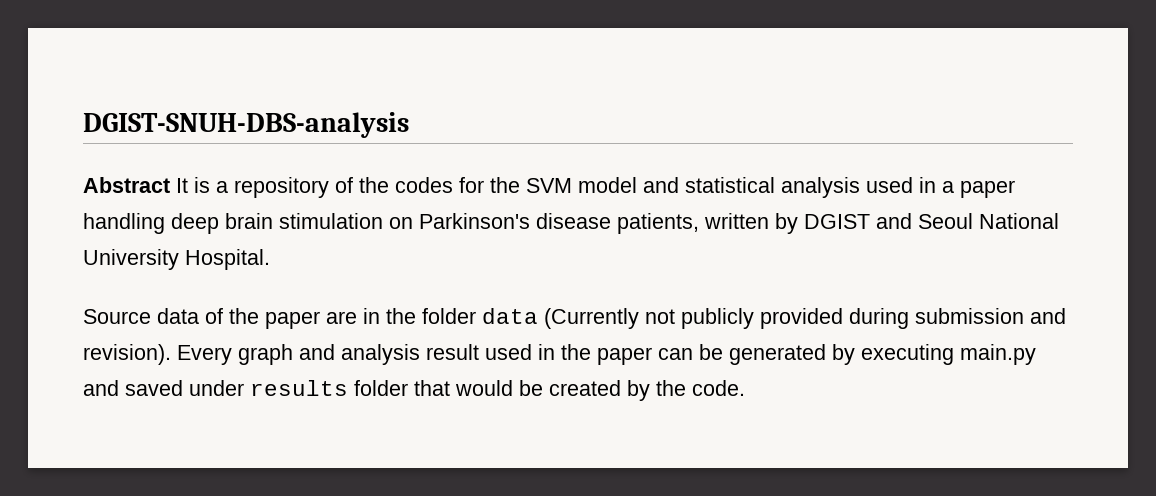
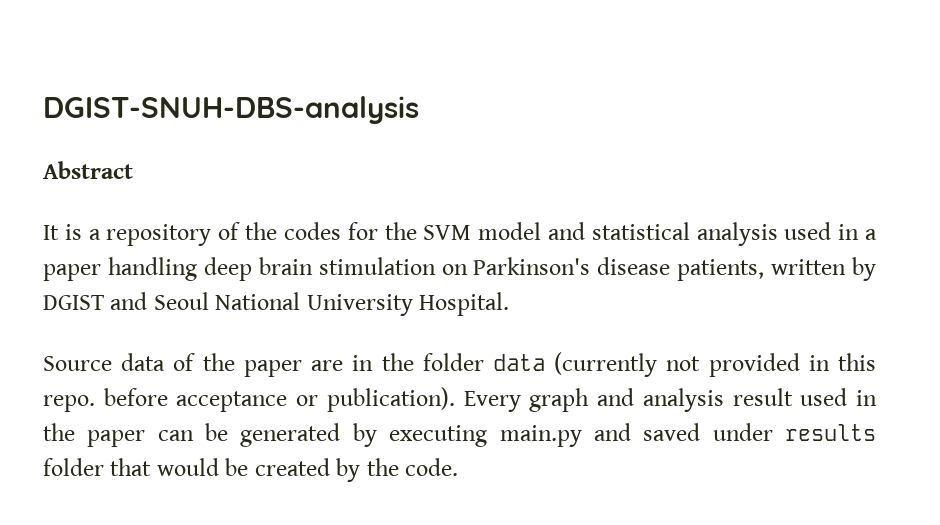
- Abstract It is a repository of the codes for the SVM model and statistical analysis used in a paper handling deep brain stimulation on Parkinson's disease patients, written by DGIST and Seoul National University Hospital.
+ Abstract
+ It is a repository of the codes for the SVM model and statistical analysis used in a paper handling deep brain stimulation on Parkinson's disease patients, written by DGIST and Seoul National University Hospital.
- Source data of the paper are in the folder data (Currently not publicly provided during submission and revision).
+ Source data of the paper are in the folder data (currently not provided in this repo. before acceptance or publication).

